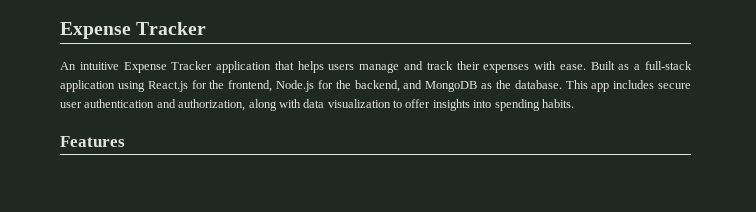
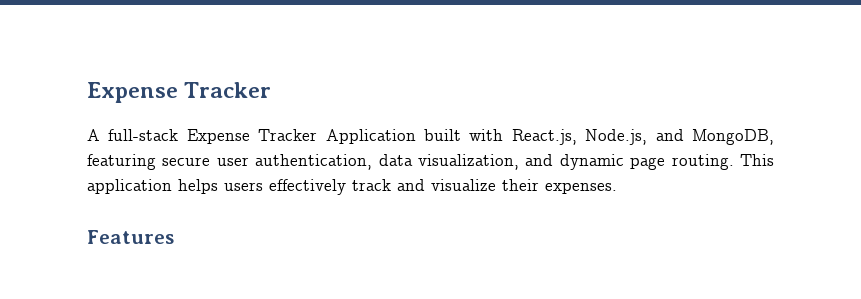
- An intuitive Expense Tracker application that helps users manage and track their expenses with ease. Built as a full-stack application using React.js for the frontend, Node.js for the backend, and MongoDB as the database. This app includes secure user authentication and authorization, along with data visualization to offer insights into spending habits.
+ A full-stack Expense Tracker Application built with React.js, Node.js, and MongoDB, featuring secure user authentication, data visualization, and dynamic page routing. This application helps users effectively track and visualize their expenses.

